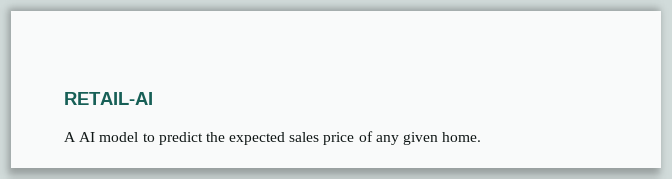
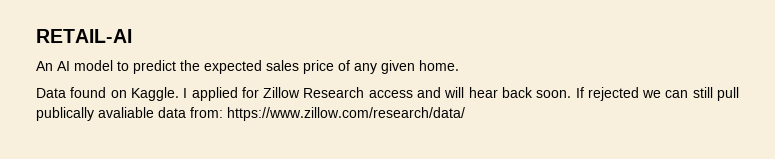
- A AI model to predict the expected sales price of any given home.
+ An AI model to predict the expected sales price of any given home.
+ Data found on Kaggle. I applied for Zillow Research access and will hear back soon. If rejected we can still pull publically avaliable data from: https://www.zillow.com/research/data/

